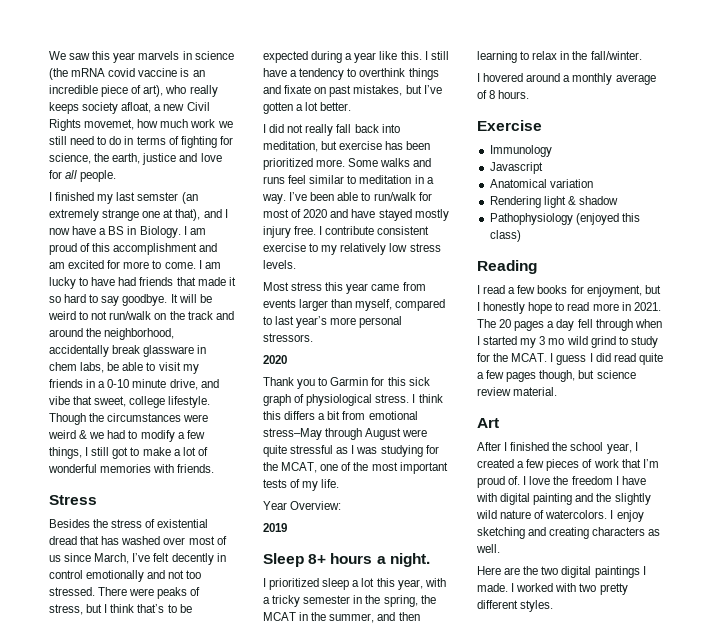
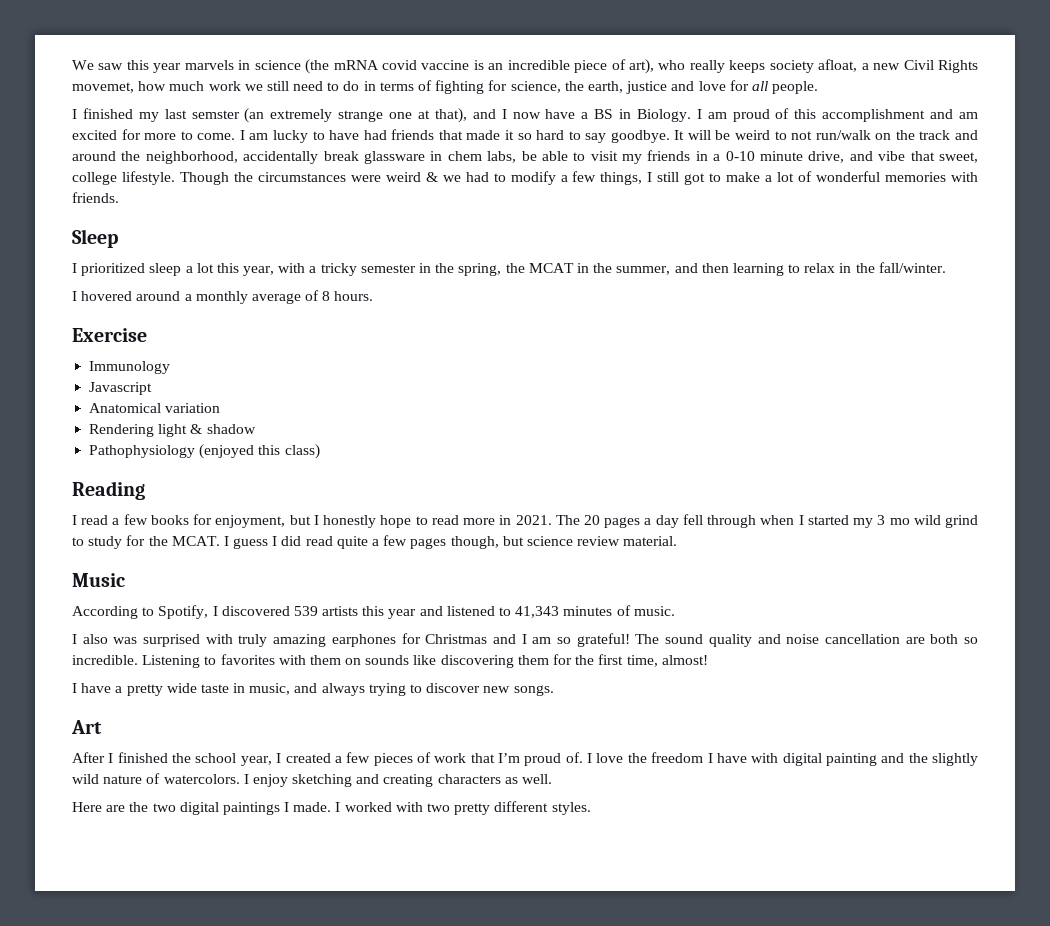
- Stress
- Besides the stress of existential dread that has washed over most of us since March, I’ve felt decently in control emotionally and not too stressed. There were peaks of stress, but I think that’s to be expected during a year like this. I still have a tendency to overthink things and fixate on past mistakes, but I’ve gotten a lot better.
- I did not really fall back into meditation, but exercise has been prioritized more. Some walks and runs feel similar to meditation in a way. I’ve been able to run/walk for most of 2020 and have stayed mostly injury free. I contribute consistent exercise to my relatively low stress levels.
- Most stress this year came from events larger than myself, compared to last year’s more personal stressors.
- 2020
- Thank you to Garmin for this sick graph of physiological stress. I think this differs a bit from emotional stress–May through August were quite stressful as I was studying for the MCAT, one of the most important tests of my life.
- Year Overview:
- 2019
- Sleep 8+ hours a night.
+ Sleep
+ Music
+ According to Spotify, I discovered 539 artists this year and listened to 41,343 minutes of music.
+ I also was surprised with truly amazing earphones for Christmas and I am so grateful! The sound quality and noise cancellation are both so incredible. Listening to favorites with them on sounds like discovering them for the first time, almost!
+ I have a pretty wide taste in music, and always trying to discover new songs.

